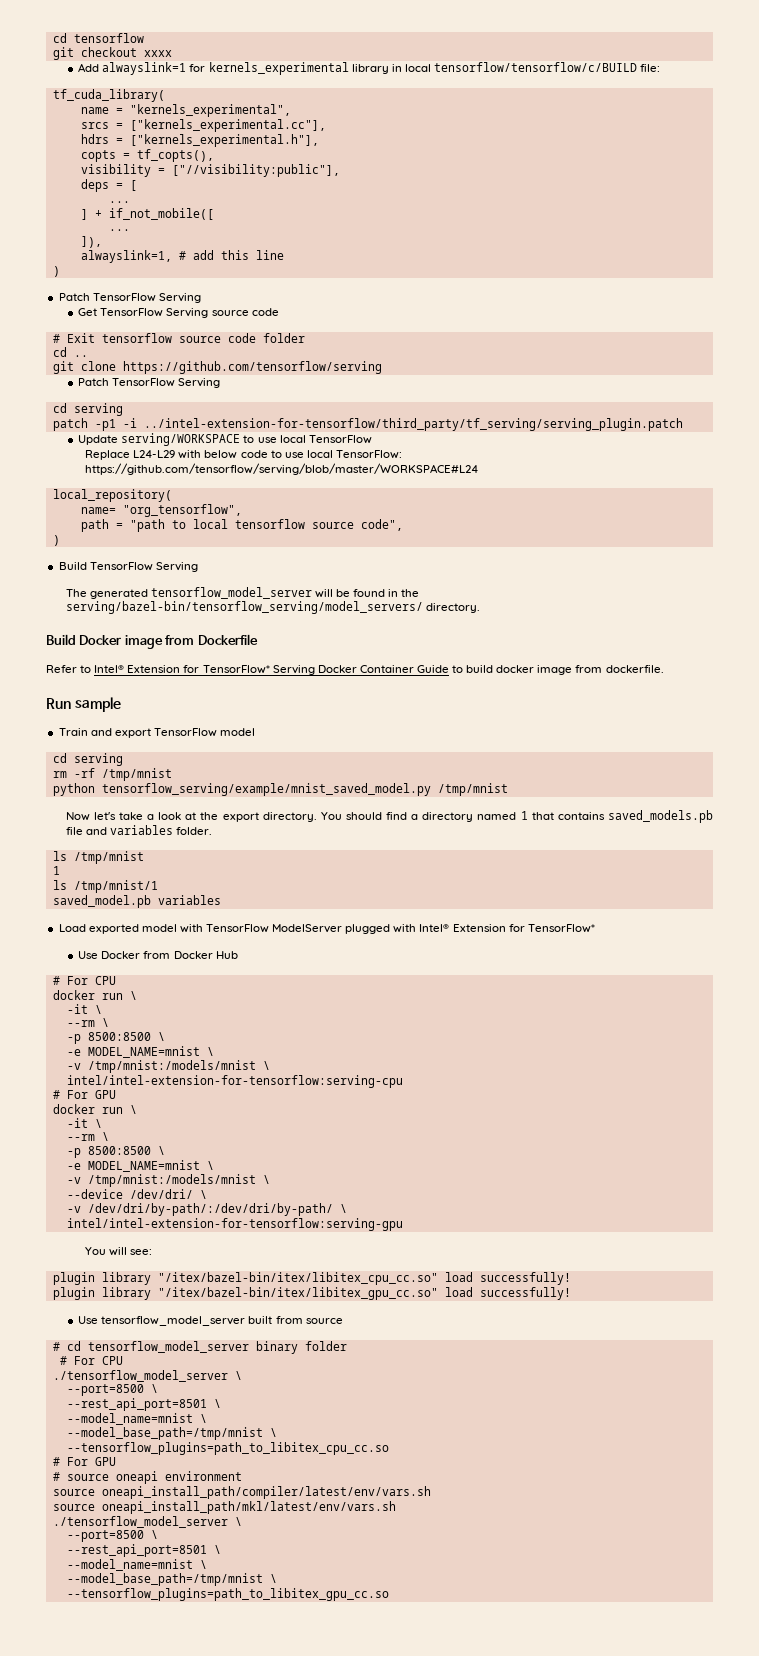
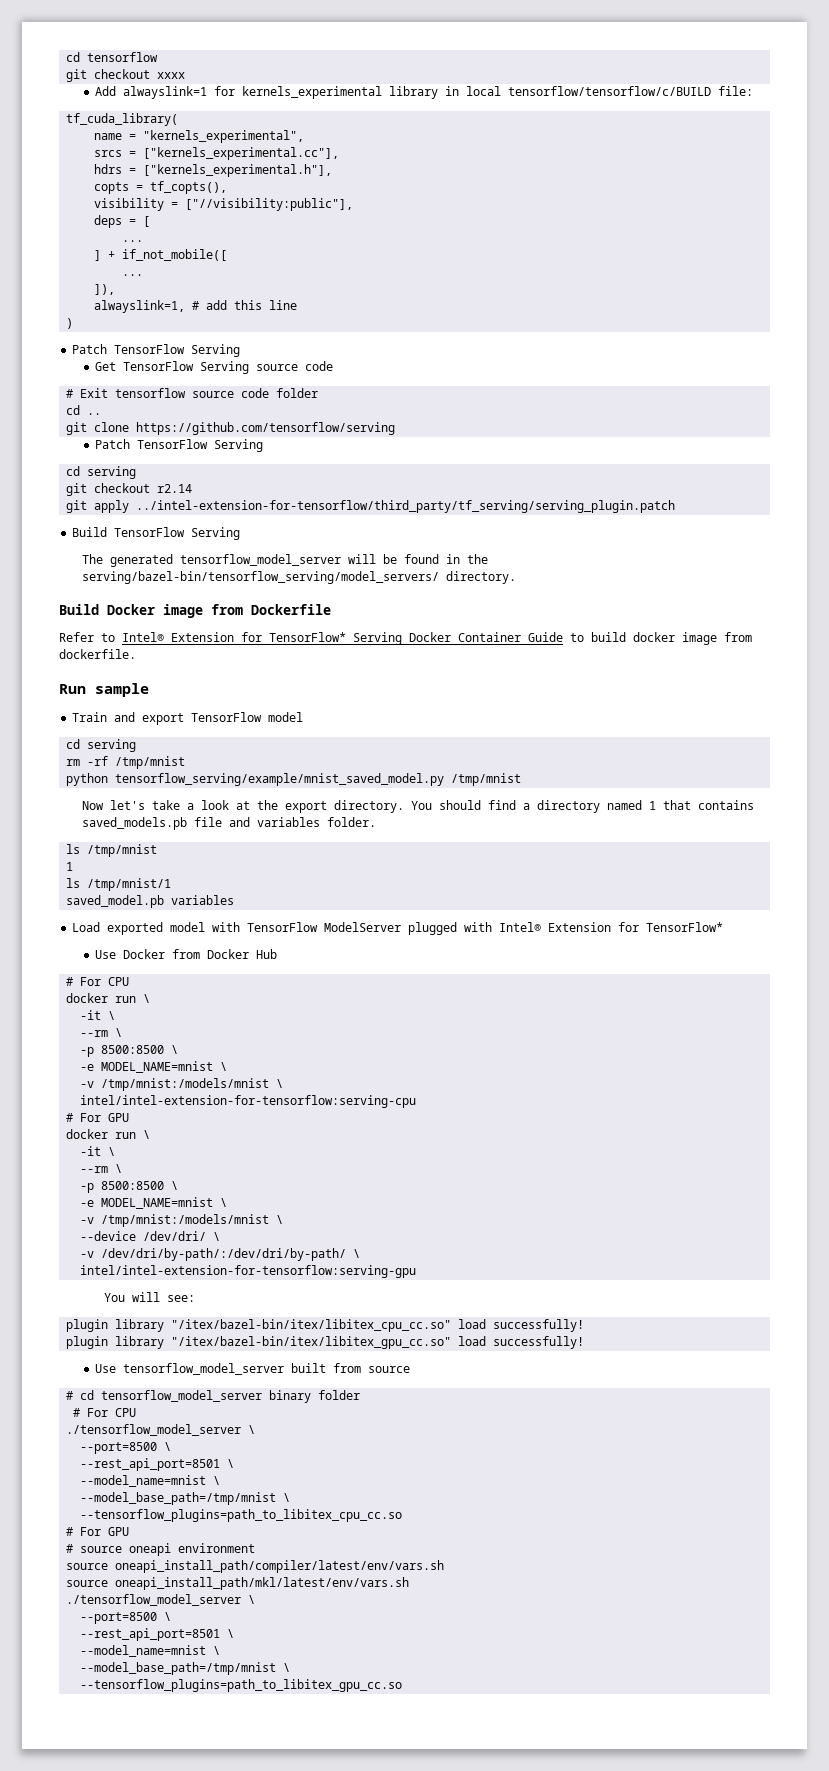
- patch -p1 -i ../intel-extension-for-tensorflow/third_party/tf_serving/serving_plugin.patch
- Update serving/WORKSPACE to use local TensorFlow
- Replace L24-L29 with below code to use local TensorFlow: https://github.com/tensorflow/serving/blob/master/WORKSPACE#L24
- local_repository(
- name= "org_tensorflow",
- path = "path to local tensorflow source code",
- )
+ git checkout r2.14
+ git apply ../intel-extension-for-tensorflow/third_party/tf_serving/serving_plugin.patch

